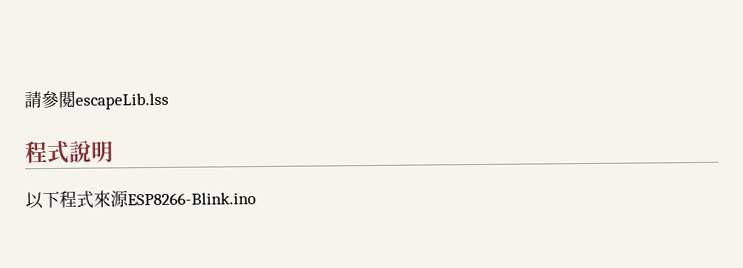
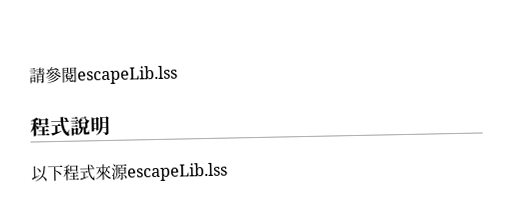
- 以下程式來源ESP8266-Blink.ino
+ 以下程式來源escapeLib.lss

